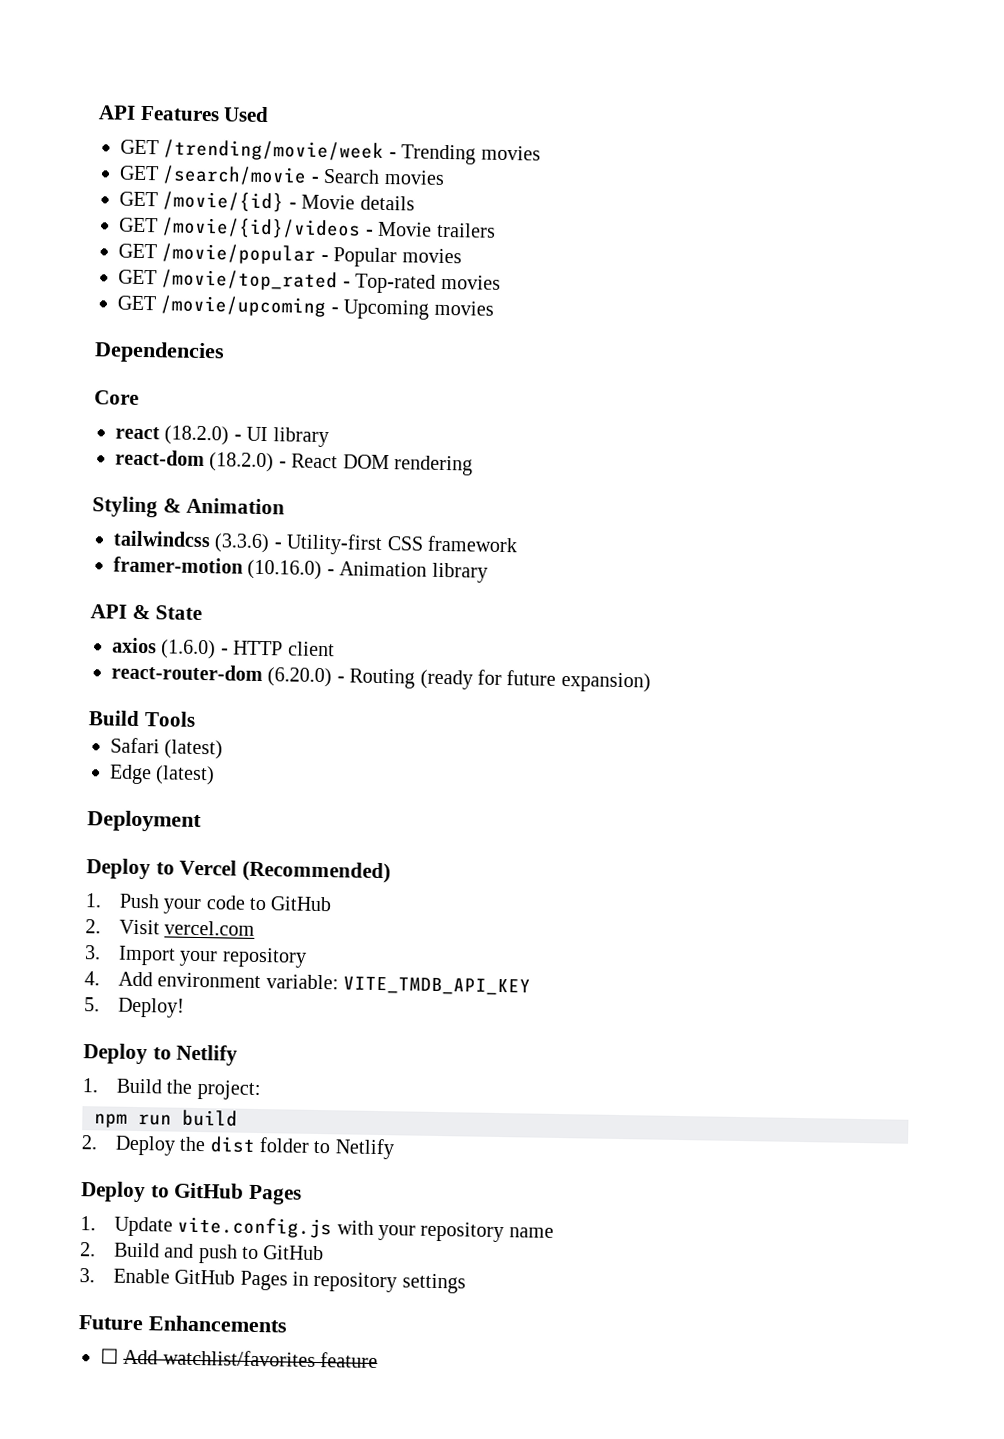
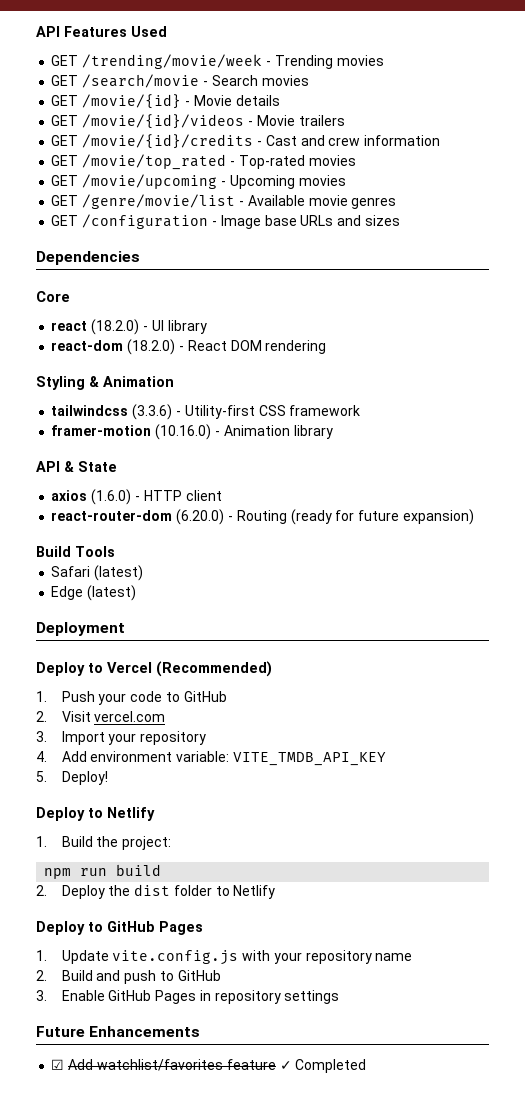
- GET /movie/popular - Popular movies
+ GET /movie/{id}/credits - Cast and crew information
+ GET /genre/movie/list - Available movie genres
+ GET /configuration - Image base URLs and sizes
- ☐ Add watchlist/favorites feature
+ ☑ Add watchlist/favorites feature ✓ Completed

